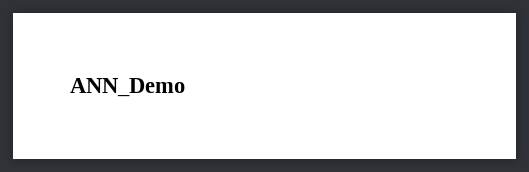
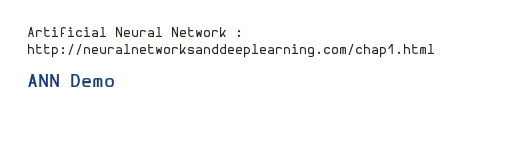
- ANN_Demo
+ Artificial Neural Network : http://neuralnetworksanddeeplearning.com/chap1.html
+ ANN Demo

